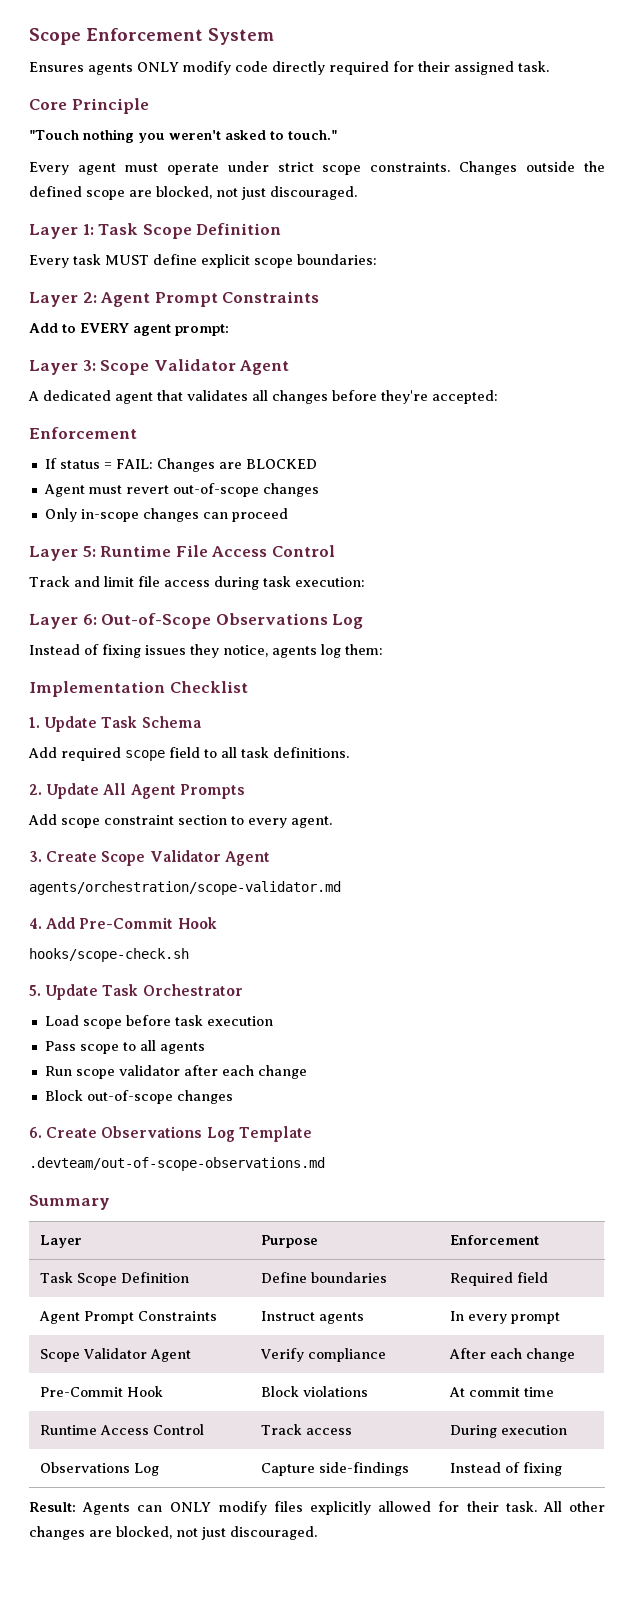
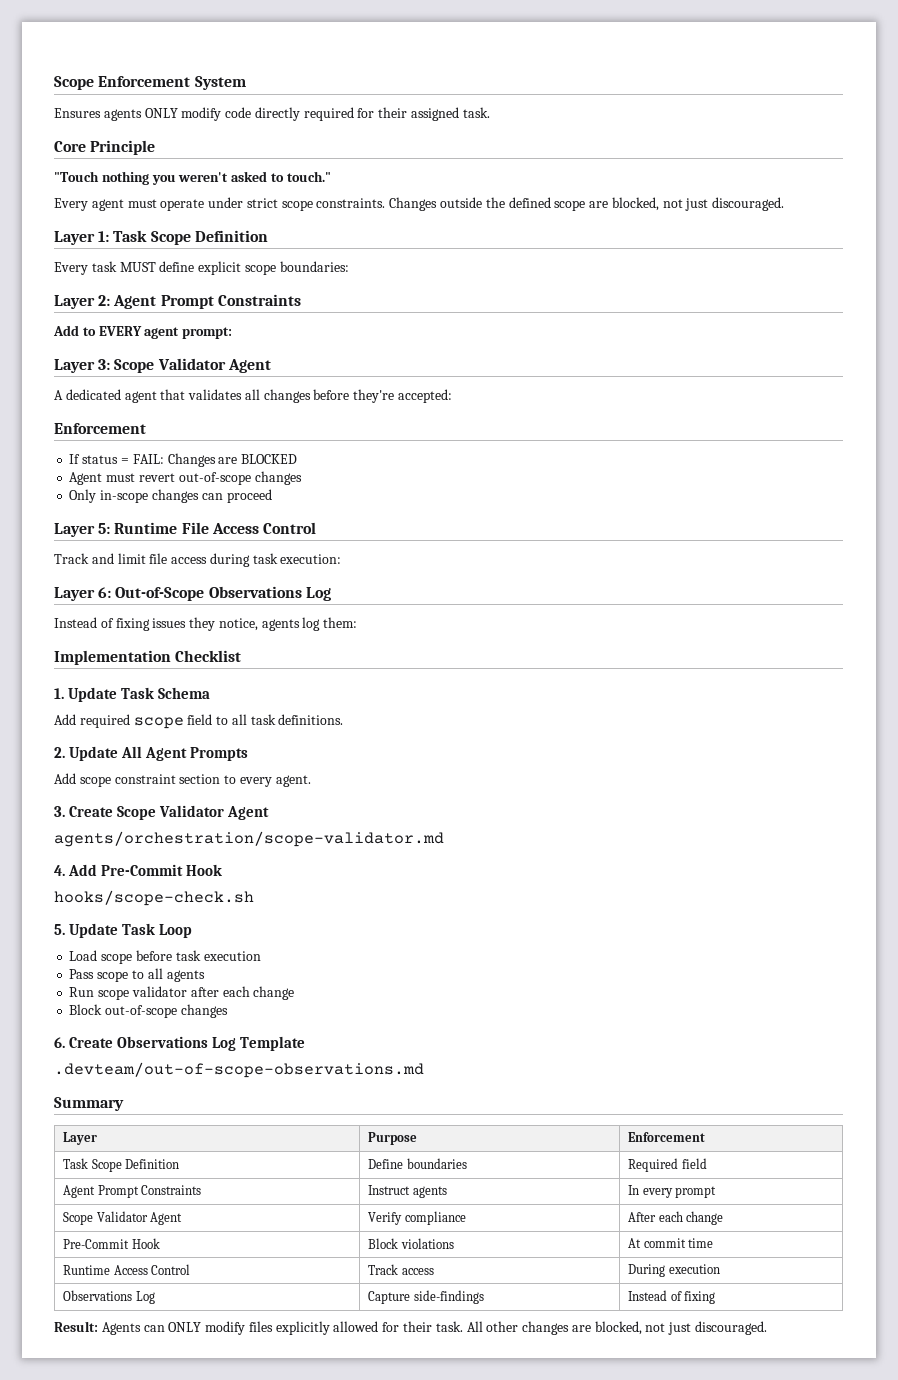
- 5. Update Task Orchestrator
+ 5. Update Task Loop

